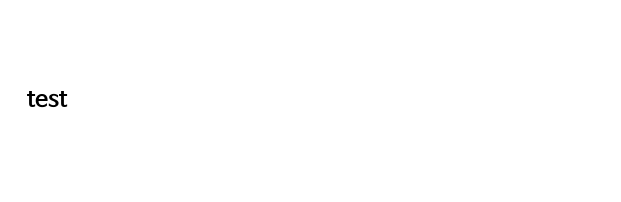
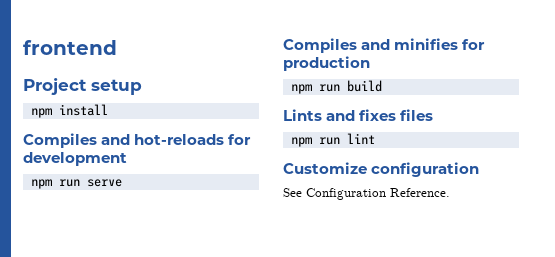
- test
+ frontend
+ Project setup
+ npm install
+ Compiles and hot-reloads for development
+ npm run serve
+ Compiles and minifies for production
+ npm run build
+ Lints and fixes files
+ npm run lint
+ Customize configuration
+ See Configuration Reference.

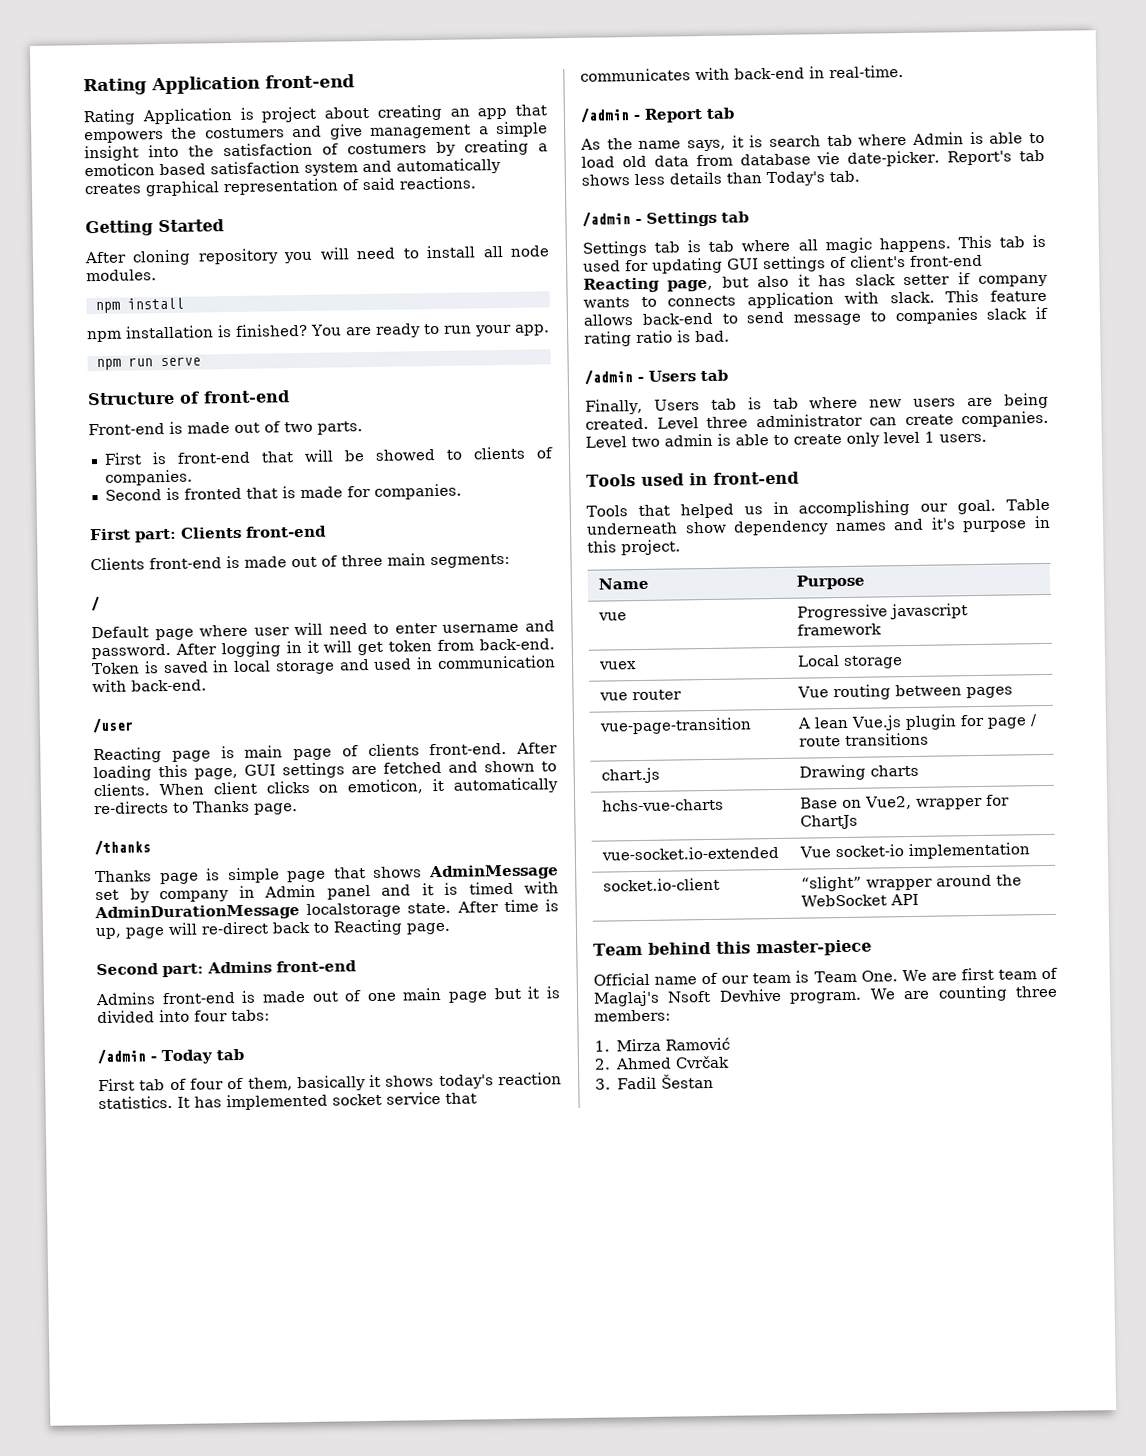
- frontend
- Project setup
+ Rating Application front-end
+ Rating Application is project about creating an app that empowers the costumers and give management a simple insight into the satisfaction of costumers by creating a emoticon based satisfaction system and automatically creates graphical representation of said reactions.
+ Getting Started
+ After cloning repository you will need to install all node modules.
  npm install
- Compiles and hot-reloads for development
+ npm installation is finished? You are ready to run your app.
  npm run serve
- Compiles and minifies for production
- npm run build
- Lints and fixes files
- npm run lint
- Customize configuration
- See Configuration Reference.
+ Structure of front-end
+ Front-end is made out of two parts.
+ First is front-end that will be showed to clients of companies.
+ Second is fronted that is made for companies.
+ First part: Clients front-end
+ Clients front-end is made out of three main segments:
+ /
+ Default page where user will need to enter username and password. After logging in it will get token from back-end. Token is saved in local storage and used in communication with back-end.
+ /user
+ Reacting page is main page of clients front-end. After loading this page, GUI settings are fetched and shown to clients. When client clicks on emoticon, it automatically re-directs to Thanks page.
+ /thanks
+ Thanks page is simple page that shows AdminMessage set by company in Admin panel and it is timed with AdminDurationMessage localstorage state. After time is up, page will re-direct back to Reacting page.
+ Second part: Admins front-end
+ Admins front-end is made out of one main page but it is divided into four tabs:
+ /admin - Today tab
+ First tab of four of them, basically it shows today's reaction statistics. It has implemented socket service that communicates with back-end in real-time.
+ /admin - Report tab
+ As the name says, it is search tab where Admin is able to load old data from database vie date-picker. Report's tab shows less details than Today's tab.
+ /admin - Settings tab
+ Settings tab is tab where all magic happens. This tab is used for updating GUI settings of client's front-end Reacting page, but also it has slack setter if company wants to connects application with slack. This feature allows back-end to send message to companies slack if rating ratio is bad.
+ /admin - Users tab
+ Finally, Users tab is tab where new users are being created. Level three administrator can create companies. Level two admin is able to create only level 1 users.
+ Tools used in front-end
+ Tools that helped us in accomplishing our goal. Table underneath show dependency names and it's purpose in this project.
+ Name | Purpose
+ vue | Progressive javascript framework
+ vuex | Local storage
+ vue router | Vue routing between pages
+ vue-page-transition | A lean Vue.js plugin for page / route transitions
+ chart.js | Drawing charts
+ hchs-vue-charts | Base on Vue2, wrapper for ChartJs
+ vue-socket.io-extended | Vue socket-io implementation
+ socket.io-client | “slight” wrapper around the WebSocket API
+ Team behind this master-piece
+ Official name of our team is Team One. We are first team of Maglaj's Nsoft Devhive program. We are counting three members:
+ 1. Mirza Ramović
+ 2. Ahmed Cvrčak
+ 3. Fadil Šestan

